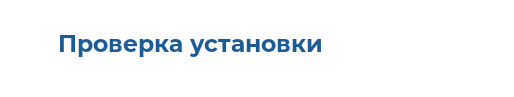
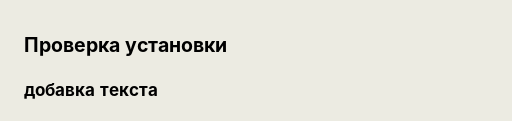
+ добавка текста

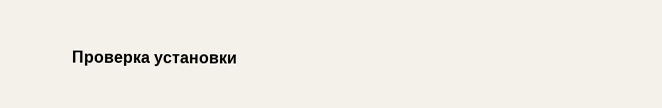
- добавка текста

